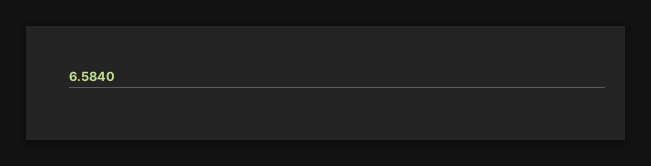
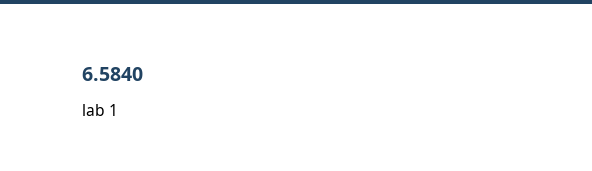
+ lab 1

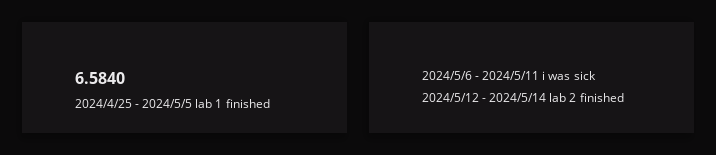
- lab 1
+ 2024/4/25 - 2024/5/5 lab 1 finished
+ 2024/5/6 - 2024/5/11 i was sick
+ 2024/5/12 - 2024/5/14 lab 2 finished

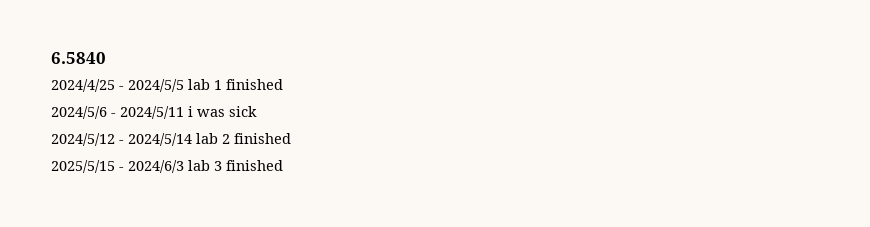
+ 2025/5/15 - 2024/6/3 lab 3 finished

